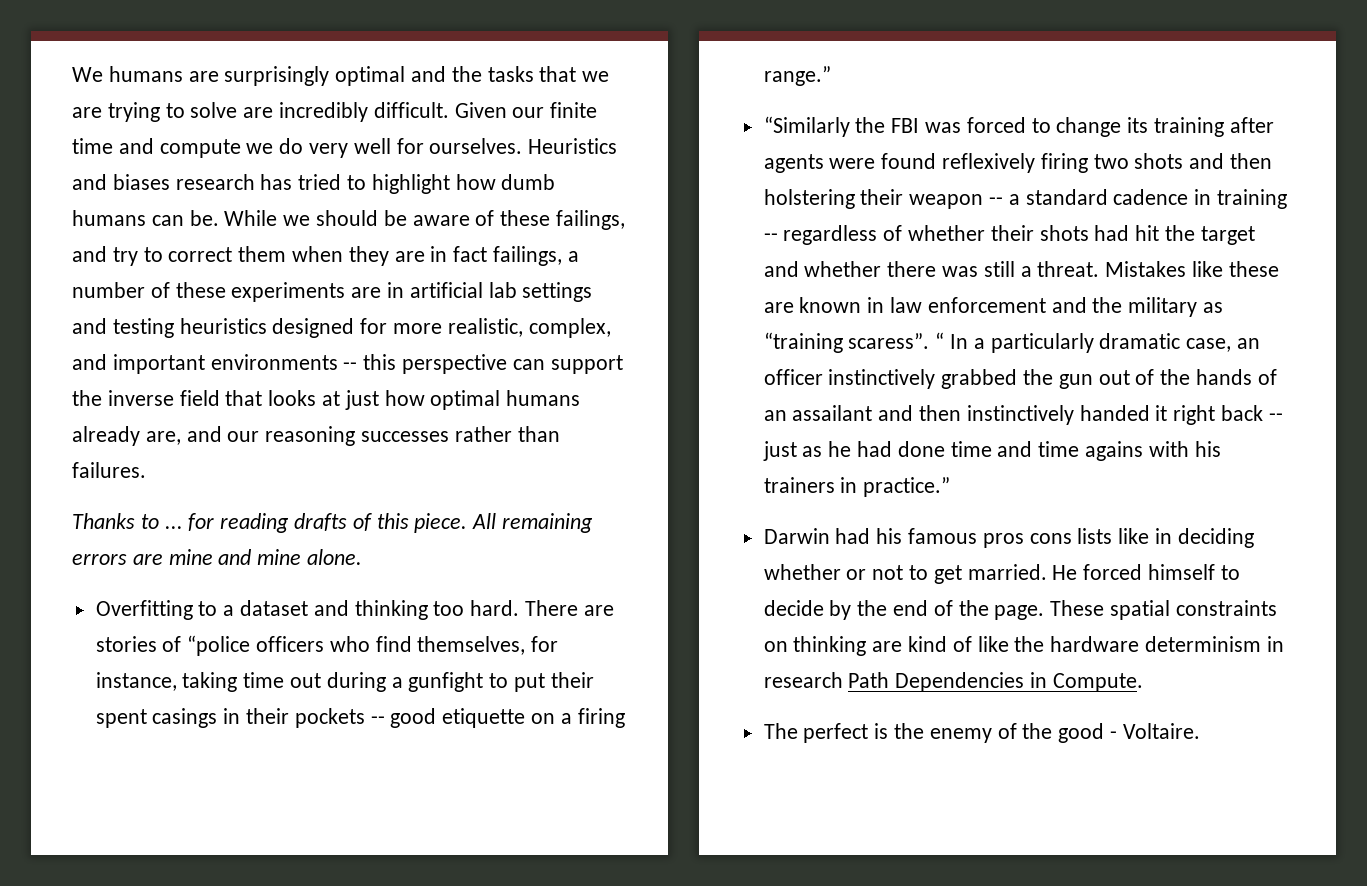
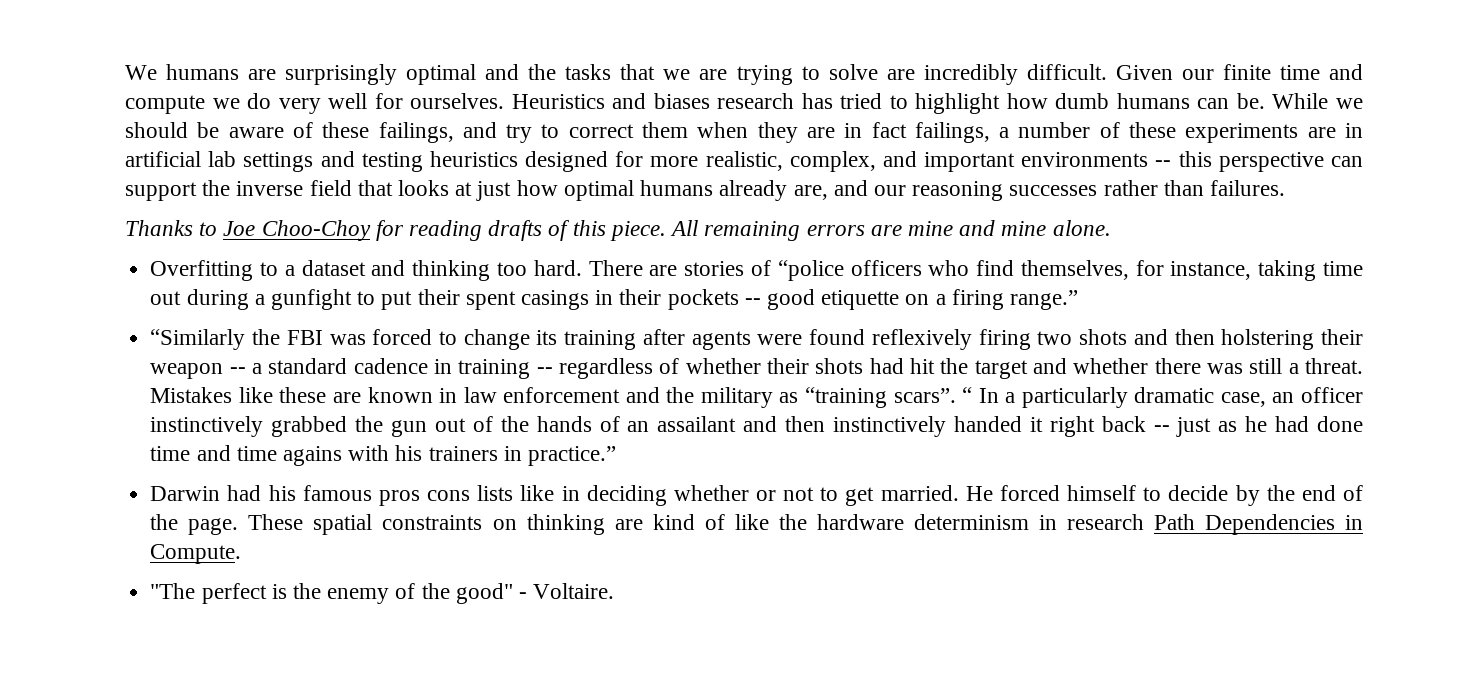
- Thanks to ... for reading drafts of this piece.
+ Thanks to Joe Choo-Choy for reading drafts of this piece.
- Mistakes like these are known in law enforcement and the military as “training scaress”.
+ Mistakes like these are known in law enforcement and the military as “training scars”.
- The perfect is the enemy of the good - Voltaire.
+ "The perfect is the enemy of the good" - Voltaire.

